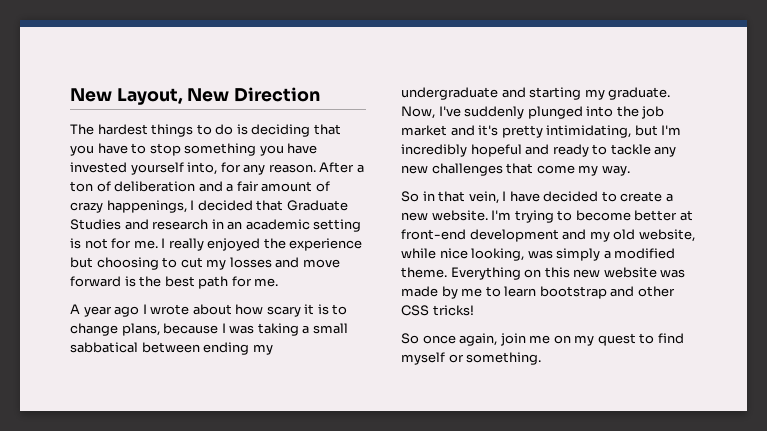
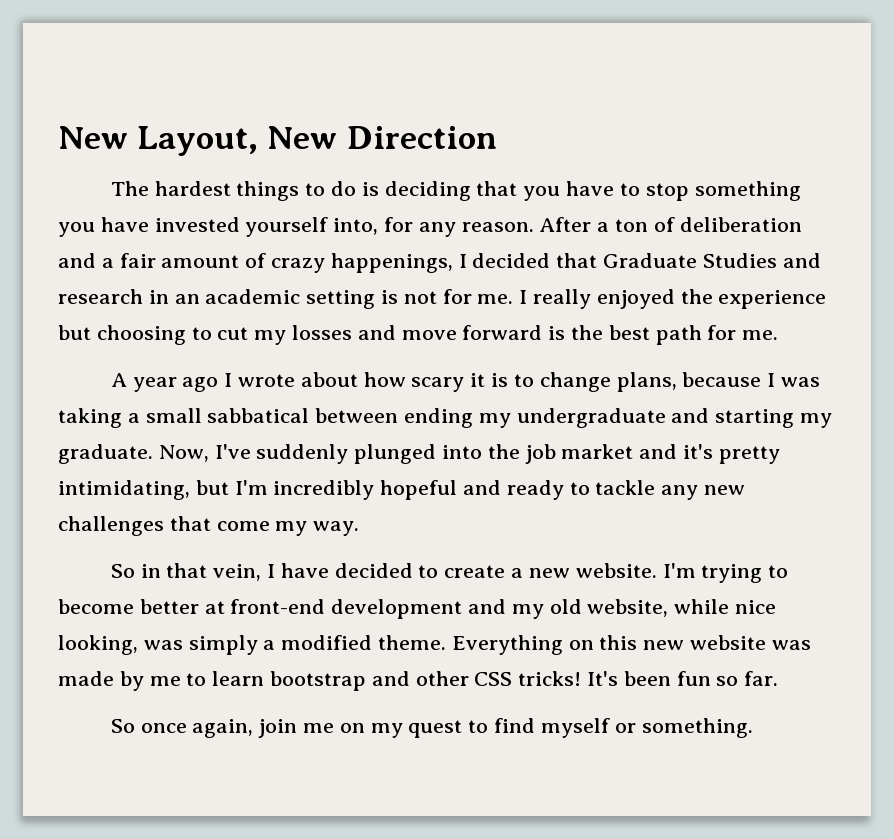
+ It's been fun so far.

